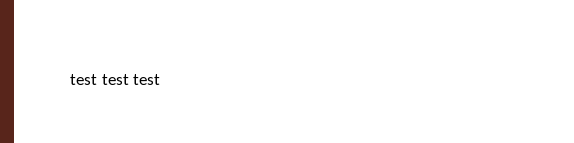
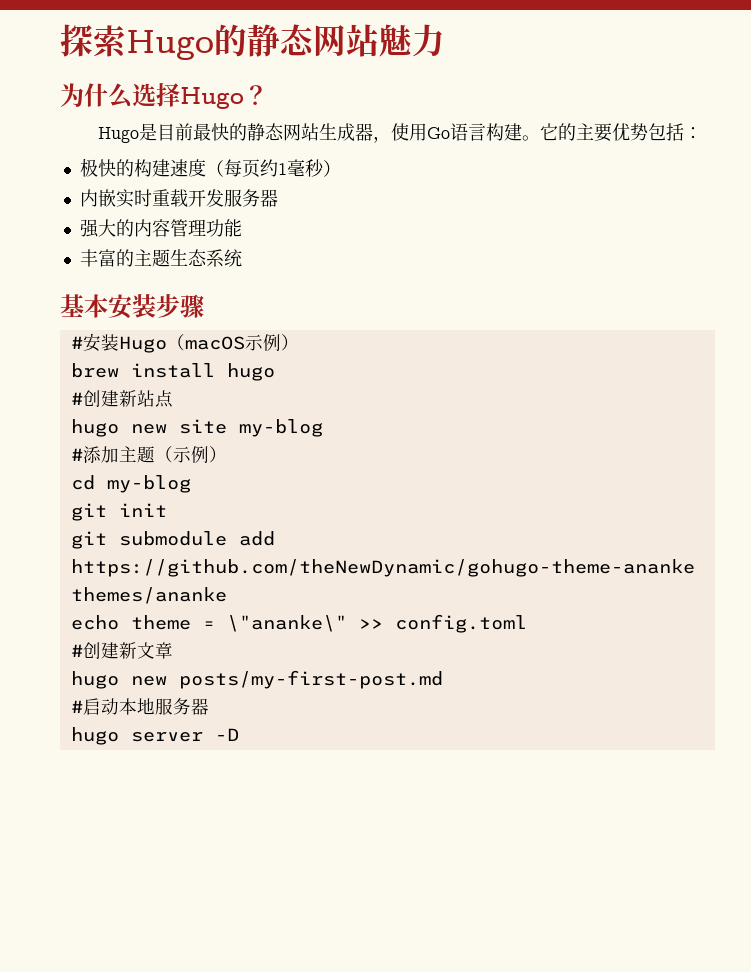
- test test test
+ 探索Hugo的静态网站魅力
+ 为什么选择Hugo？
+ Hugo是目前最快的静态网站生成器，使用Go语言构建。它的主要优势包括：
+ 极快的构建速度（每页约1毫秒）
+ 内嵌实时重载开发服务器
+ 强大的内容管理功能
+ 丰富的主题生态系统
+ 基本安装步骤
+ #安装Hugo（macOS示例）
+ brew install hugo
+ #创建新站点
+ hugo new site my-blog
+ #添加主题（示例）
+ cd my-blog
+ git init
+ git submodule add https://github.com/theNewDynamic/gohugo-theme-ananke themes/ananke
+ echo theme = \"ananke\" >> config.toml
+ #创建新文章
+ hugo new posts/my-first-post.md
+ #启动本地服务器
+ hugo server -D

